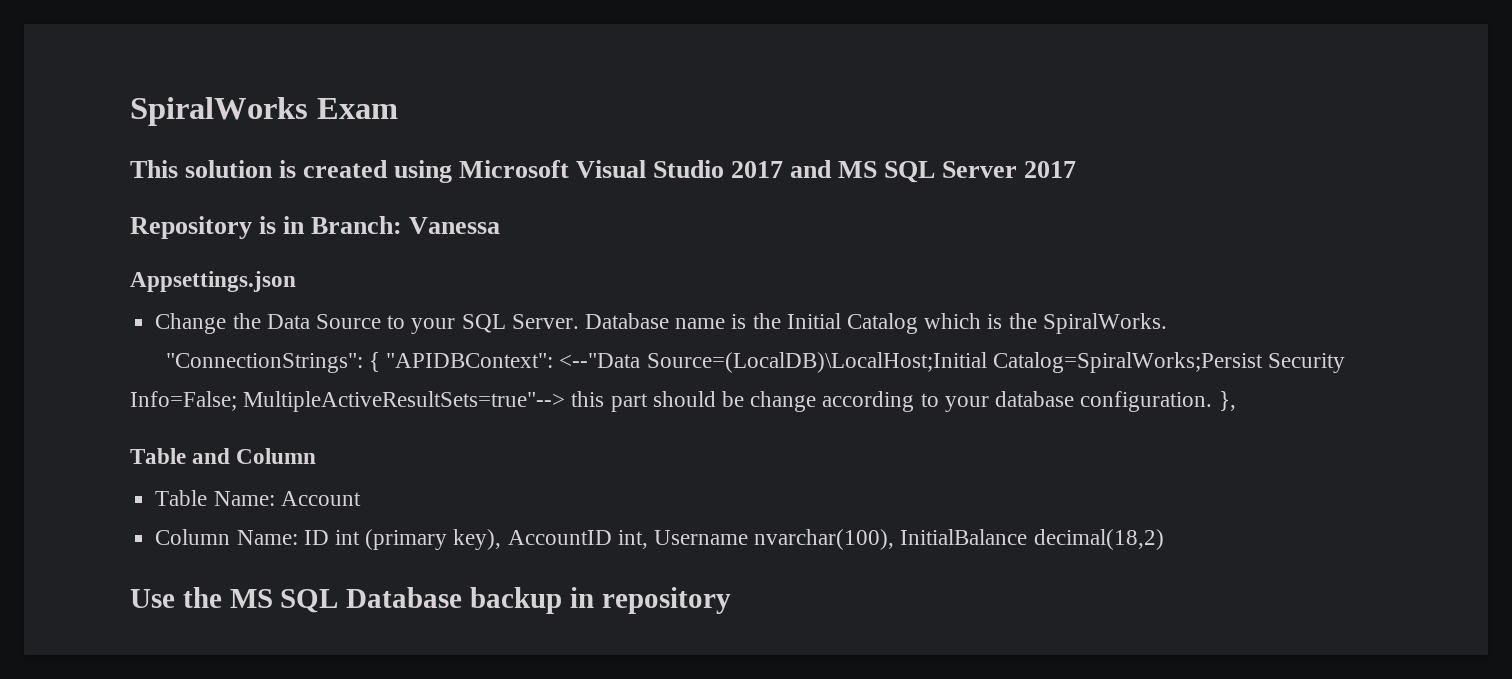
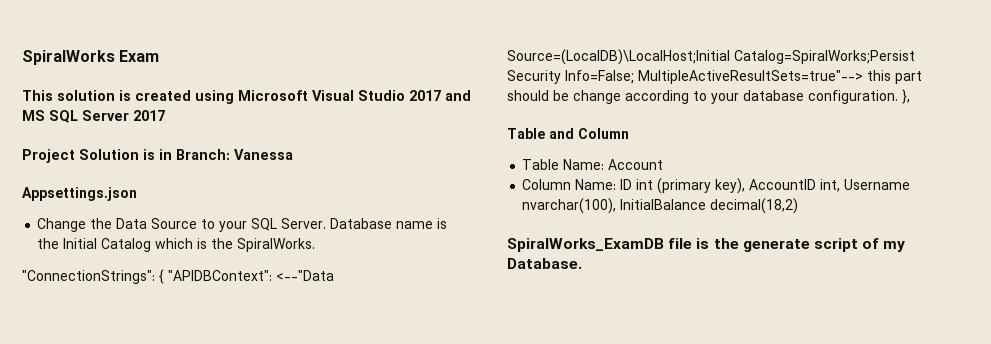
- Repository is in Branch: Vanessa
+ Project Solution is in Branch: Vanessa
- Use the MS SQL Database backup in repository
+ SpiralWorks_ExamDB file is the generate script of my Database.

